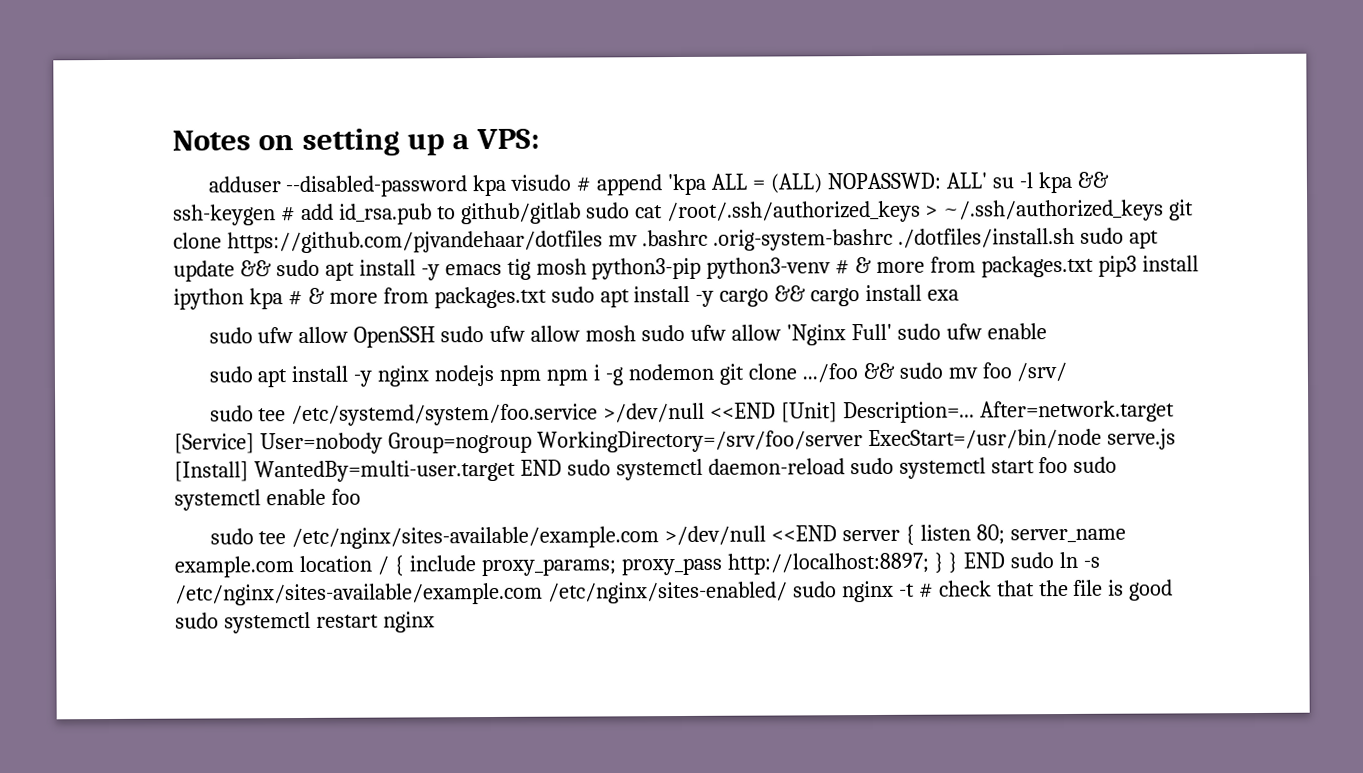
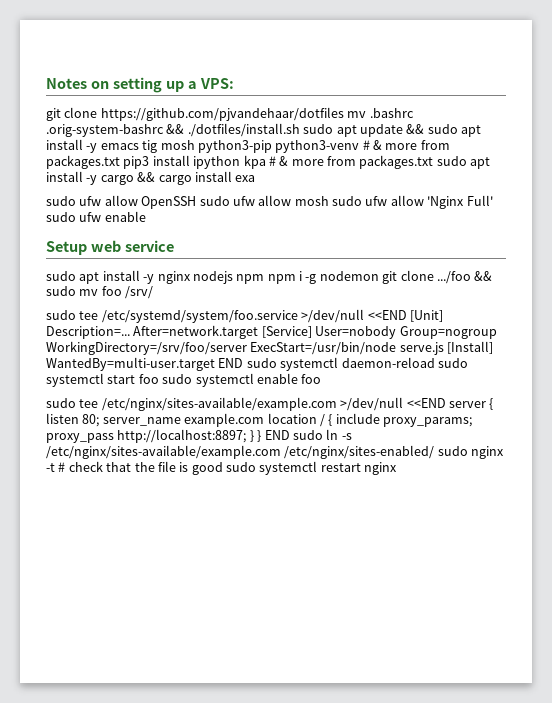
- adduser --disabled-password kpa visudo # append 'kpa ALL = (ALL) NOPASSWD: ALL' su -l kpa && ssh-keygen # add id_rsa.pub to github/gitlab sudo cat /root/.ssh/authorized_keys > ~/.ssh/authorized_keys git clone https://github.com/pjvandehaar/dotfiles mv .bashrc .orig-system-bashrc ./dotfiles/install.sh sudo apt update && sudo apt install -y emacs tig mosh python3-pip python3-venv # & more from packages.txt pip3 install ipython kpa # & more from packages.txt sudo apt install -y cargo && cargo install exa
+ git clone https://github.com/pjvandehaar/dotfiles mv .bashrc .orig-system-bashrc && ./dotfiles/install.sh sudo apt update && sudo apt install -y emacs tig mosh python3-pip python3-venv # & more from packages.txt pip3 install ipython kpa # & more from packages.txt sudo apt install -y cargo && cargo install exa
+ Setup web service

